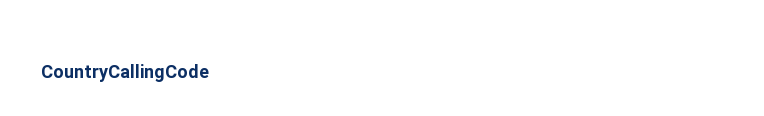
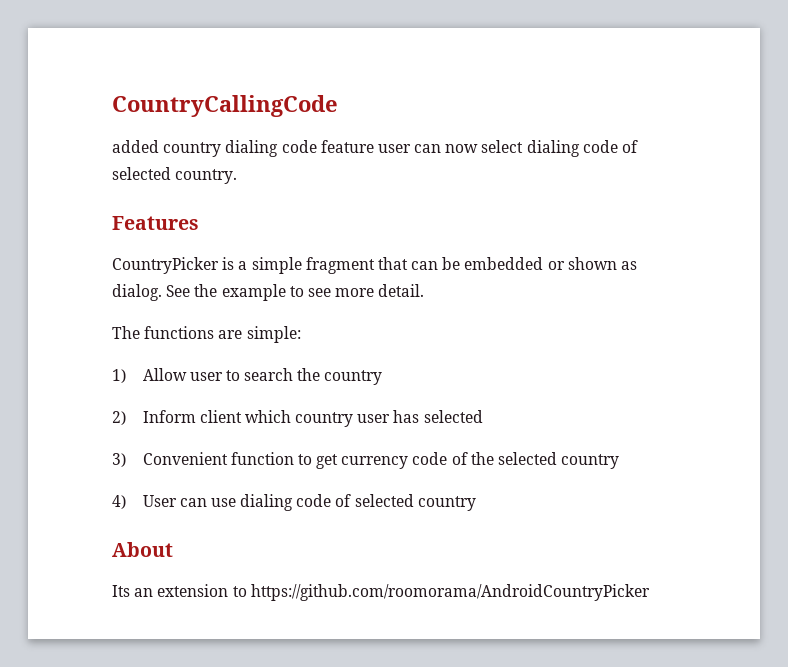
+ added country dialing code feature user can now select dialing code of selected country.
+ Features
+ CountryPicker is a simple fragment that can be embedded or shown as dialog. See the example to see more detail.
+ The functions are simple:
+ 1) Allow user to search the country
+ 2) Inform client which country user has selected
+ 3) Convenient function to get currency code of the selected country
+ 4) User can use dialing code of selected country
+ About
+ Its an extension to https://github.com/roomorama/AndroidCountryPicker

